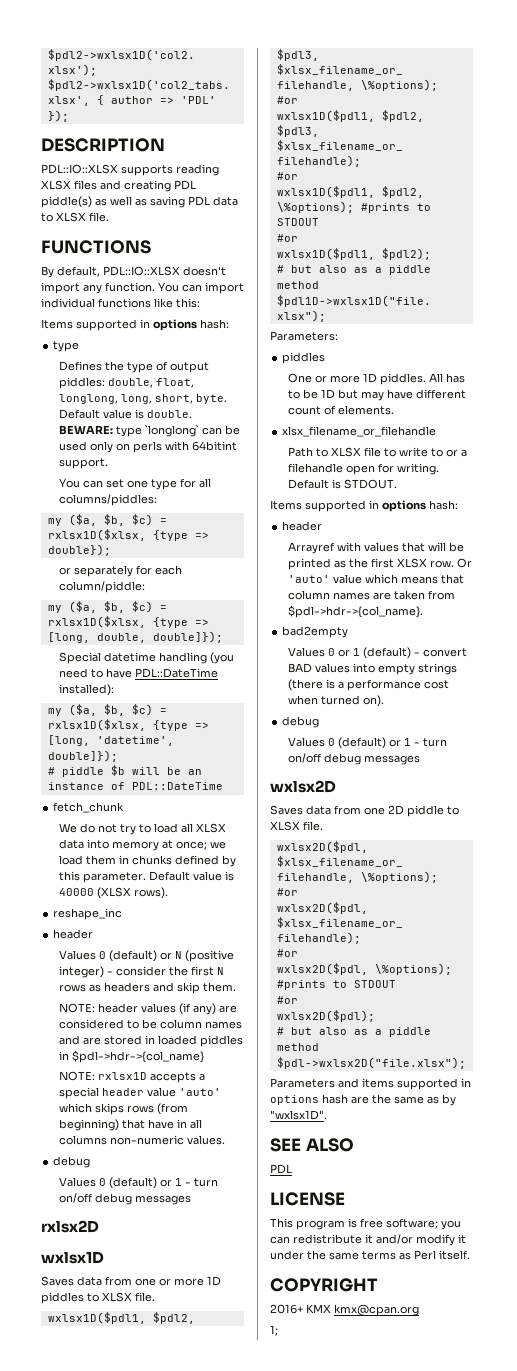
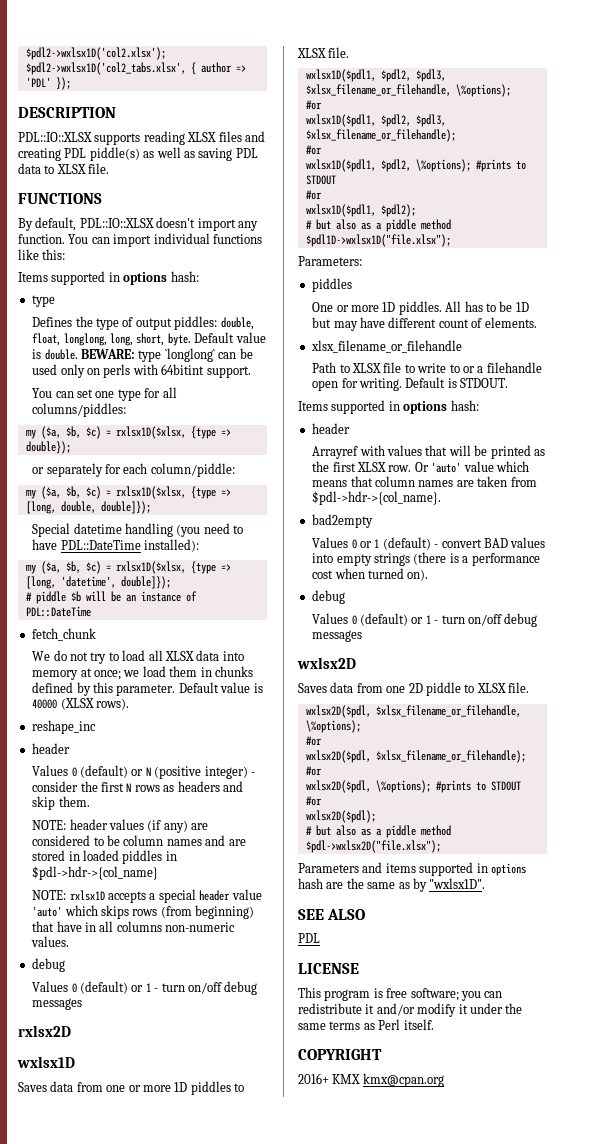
- 1;

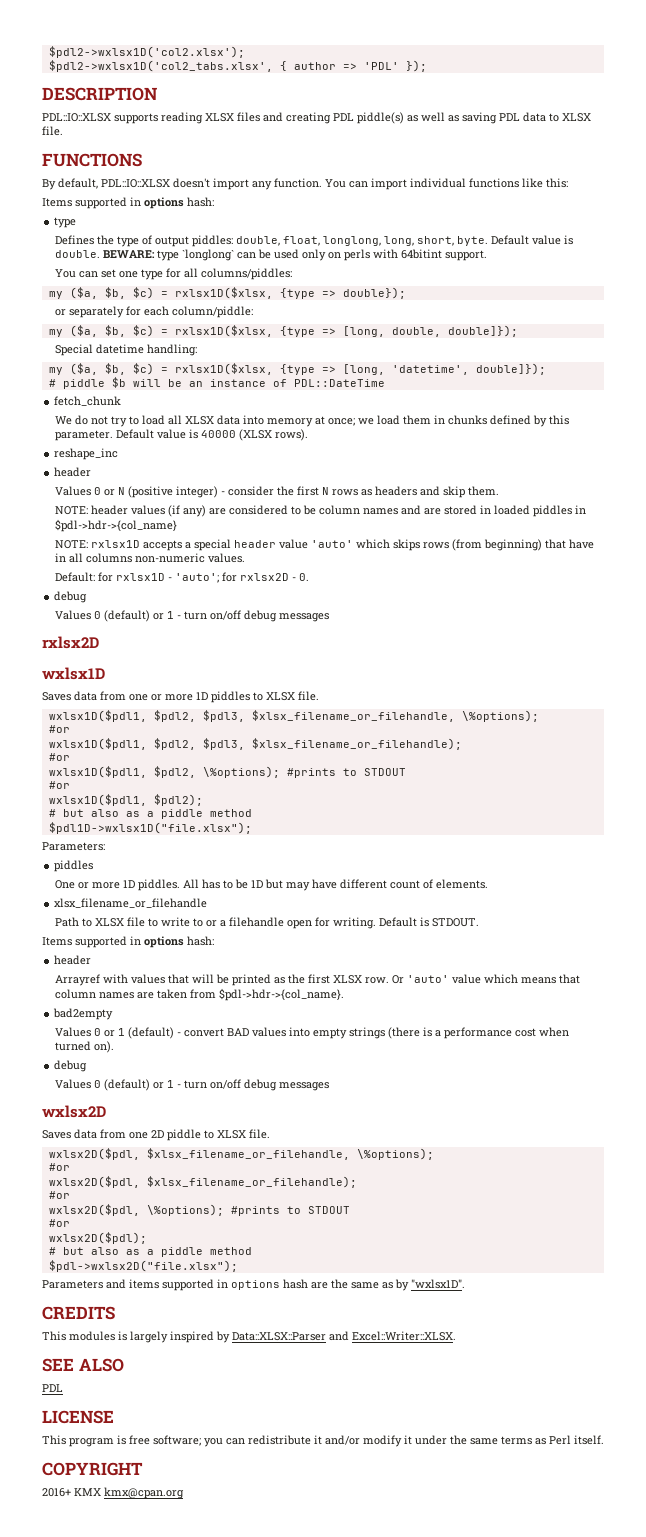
- Special datetime handling (you need to have PDL::DateTime installed):
+ Special datetime handling:
- Values 0 (default) or N (positive integer) - consider the first N rows as headers and skip them.
+ Values 0 or N (positive integer) - consider the first N rows as headers and skip them.
+ Default: for rxlsx1D - 'auto'; for rxlsx2D - 0.
+ CREDITS
+ This modules is largely inspired by Data::XLSX::Parser and Excel::Writer::XLSX.

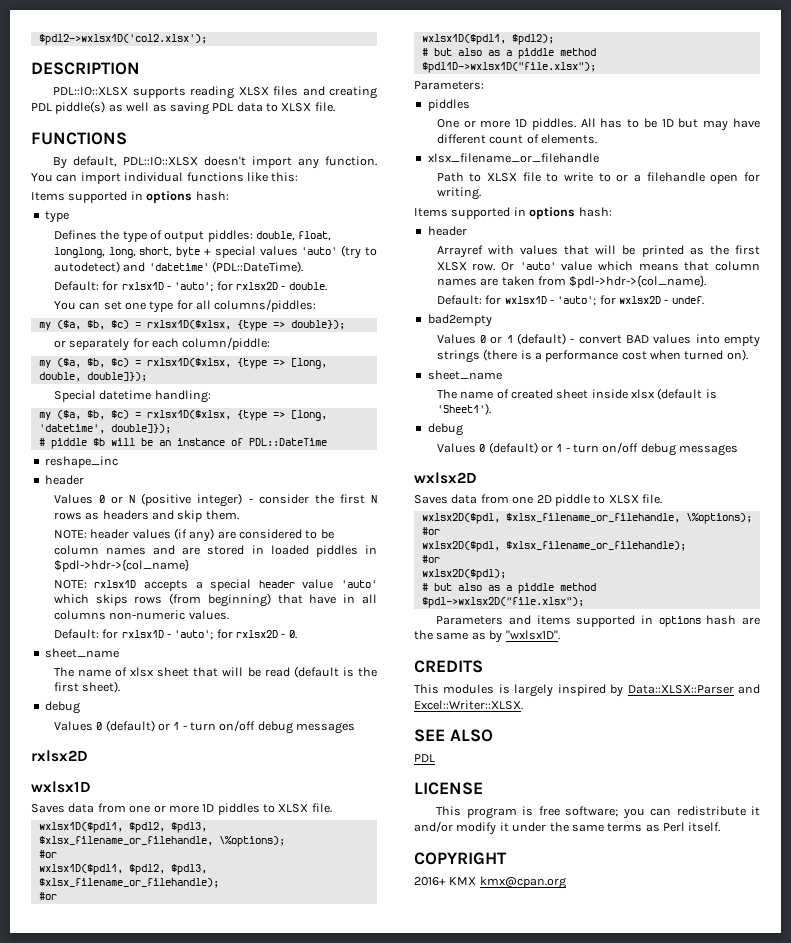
- $pdl2->wxlsx1D('col2_tabs.xlsx', { author => 'PDL' });
- Defines the type of output piddles: double, float, longlong, long, short, byte. Default value is double. BEWARE: type `longlong` can be used only on perls with 64bitint support.
+ Defines the type of output piddles: double, float, longlong, long, short, byte + special values 'auto' (try to autodetect) and 'datetime' (PDL::DateTime).
+ Default: for rxlsx1D - 'auto'; for rxlsx2D - double.
- fetch_chunk
- We do not try to load all XLSX data into memory at once; we load them in chunks defined by this parameter. Default value is 40000 (XLSX rows).
  Default: for rxlsx1D - 'auto'; for rxlsx2D - 0.
+ sheet_name
+ The name of xlsx sheet that will be read (default is the first sheet).
- wxlsx1D($pdl1, $pdl2, \%options); #prints to STDOUT
- #or
- Default is STDOUT.
+ Default: for wxlsx1D - 'auto'; for wxlsx2D - undef.
  Values 0 or 1 (default) - convert BAD values into empty strings (there is a performance cost when turned on).
+ sheet_name
+ The name of created sheet inside xlsx (default is 'Sheet1').
- wxlsx2D($pdl, \%options); #prints to STDOUT
- #or

